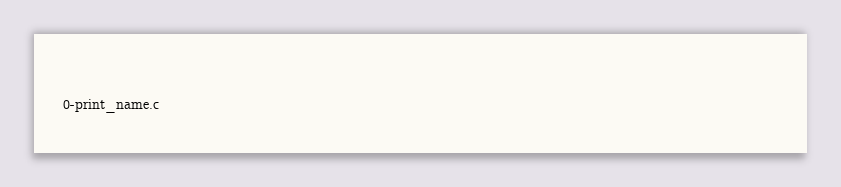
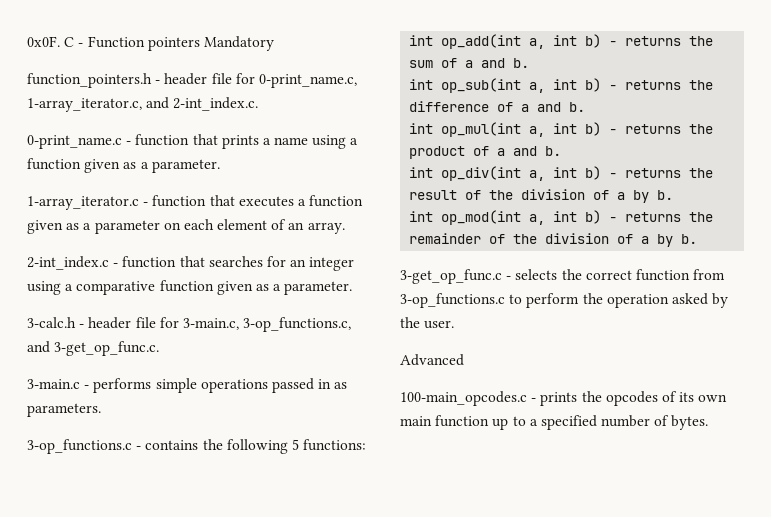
- 0-print_name.c
+ 0x0F. C - Function pointers Mandatory
+ function_pointers.h - header file for 0-print_name.c, 1-array_iterator.c, and 2-int_index.c.
+ 0-print_name.c - function that prints a name using a function given as a parameter.
+ 1-array_iterator.c - function that executes a function given as a parameter on each element of an array.
+ 2-int_index.c - function that searches for an integer using a comparative function given as a parameter.
+ 3-calc.h - header file for 3-main.c, 3-op_functions.c, and 3-get_op_func.c.
+ 3-main.c - performs simple operations passed in as parameters.
+ 3-op_functions.c - contains the following 5 functions:
+ int op_add(int a, int b) - returns the sum of a and b.
+ int op_sub(int a, int b) - returns the difference of a and b.
+ int op_mul(int a, int b) - returns the product of a and b.
+ int op_div(int a, int b) - returns the result of the division of a by b.
+ int op_mod(int a, int b) - returns the remainder of the division of a by b.
+ 3-get_op_func.c - selects the correct function from 3-op_functions.c to perform the operation asked by the user.
+ Advanced
+ 100-main_opcodes.c - prints the opcodes of its own main function up to a specified number of bytes.

